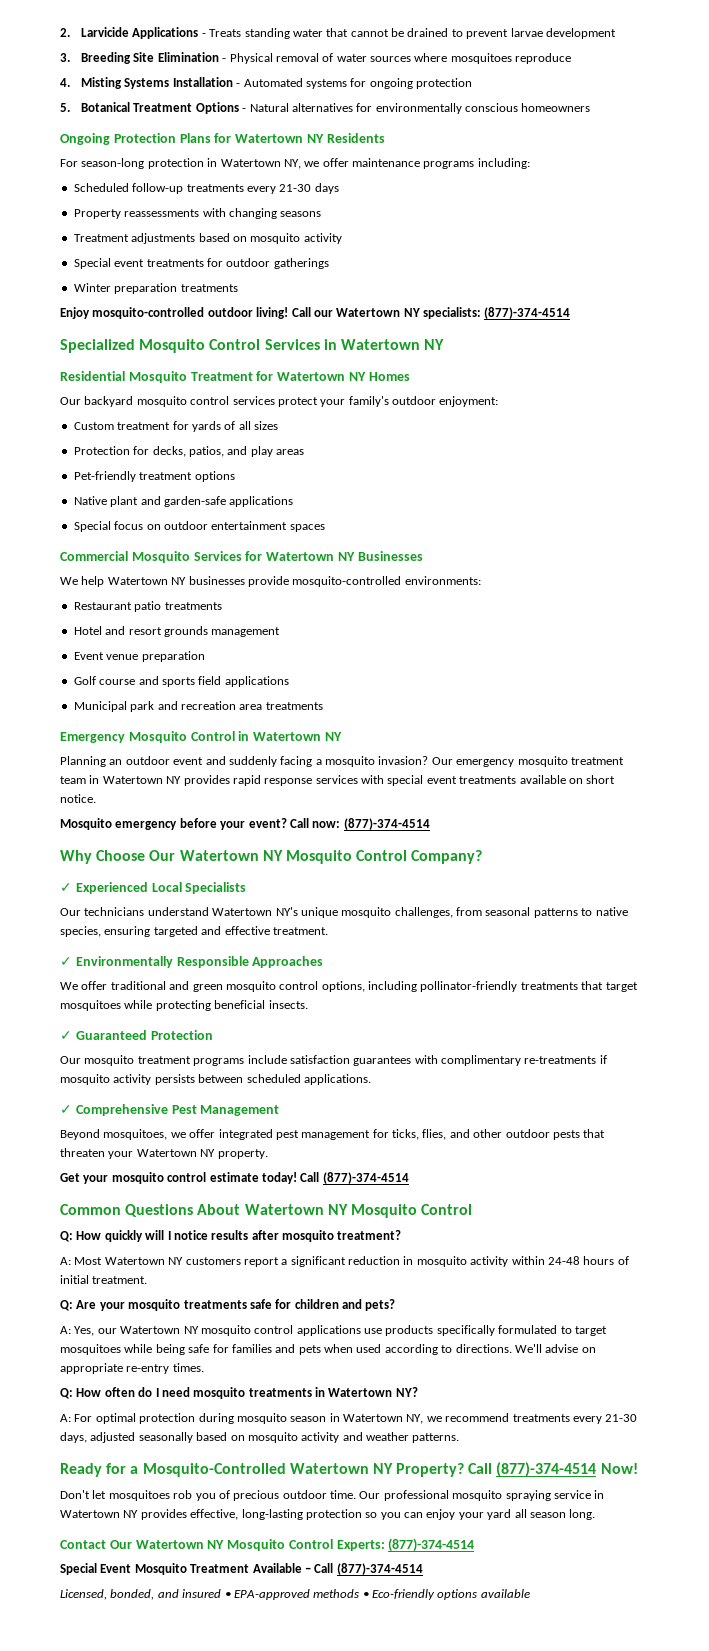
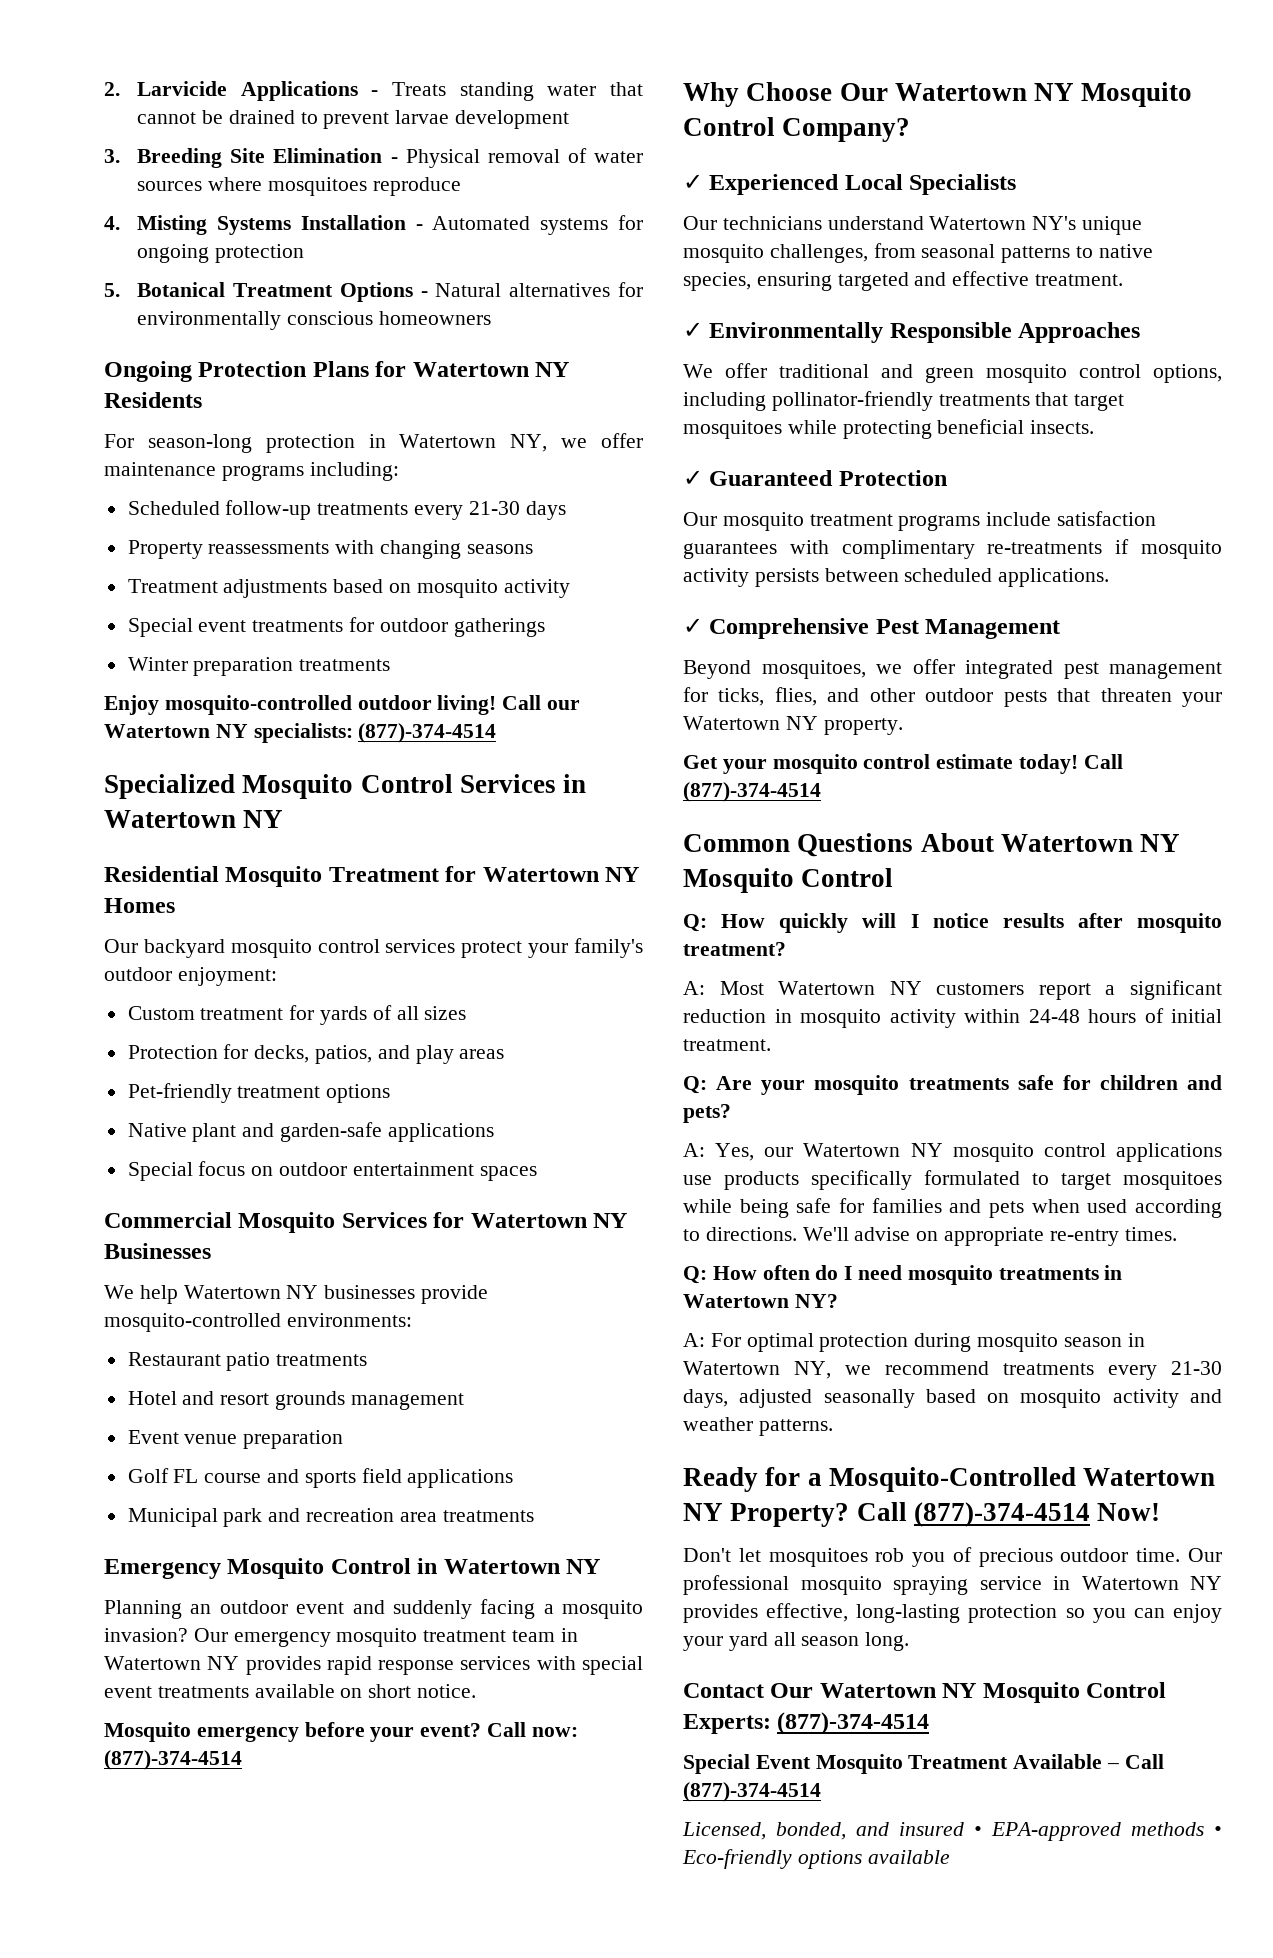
- Golf course and sports field applications
+ Golf FL course and sports field applications

